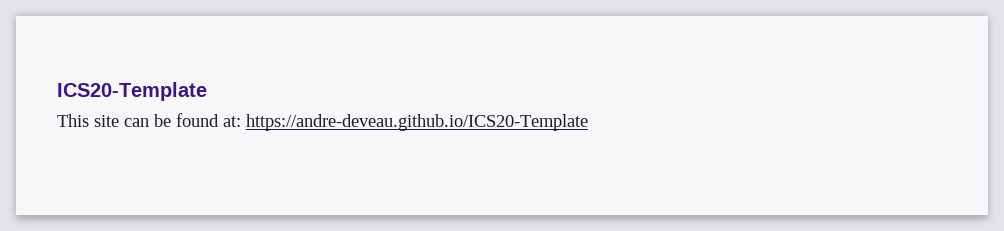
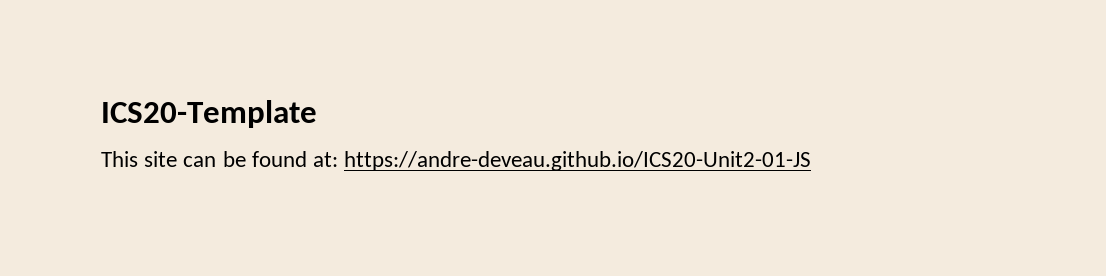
- This site can be found at: https://andre-deveau.github.io/ICS20-Template
+ This site can be found at: https://andre-deveau.github.io/ICS20-Unit2-01-JS

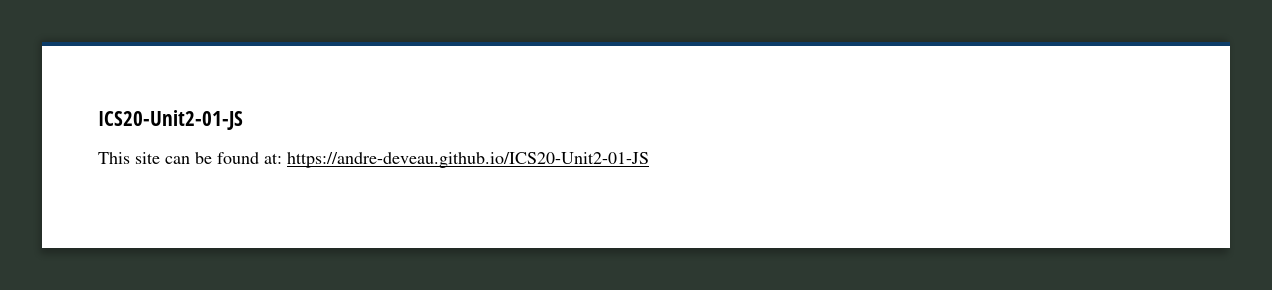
- ICS20-Template
+ ICS20-Unit2-01-JS

